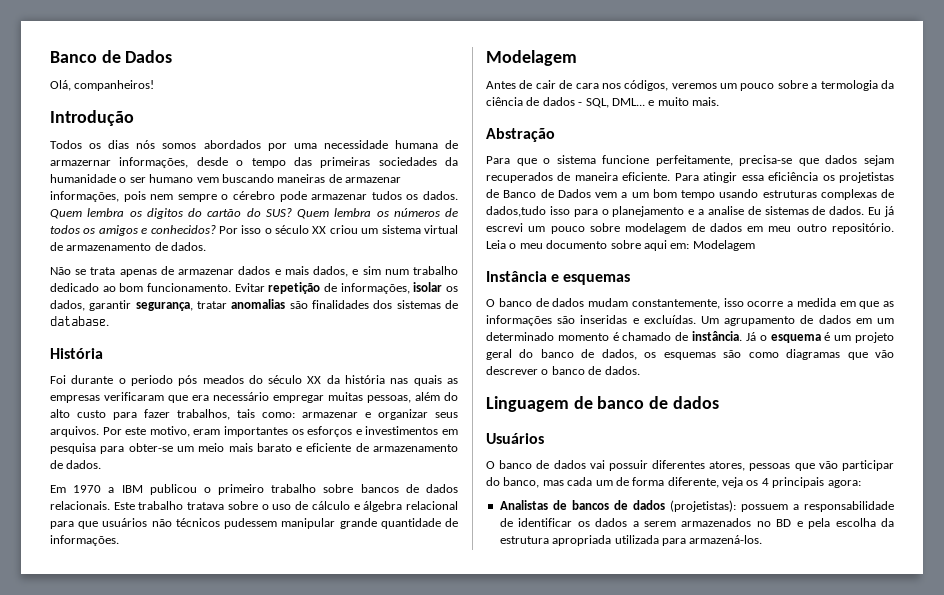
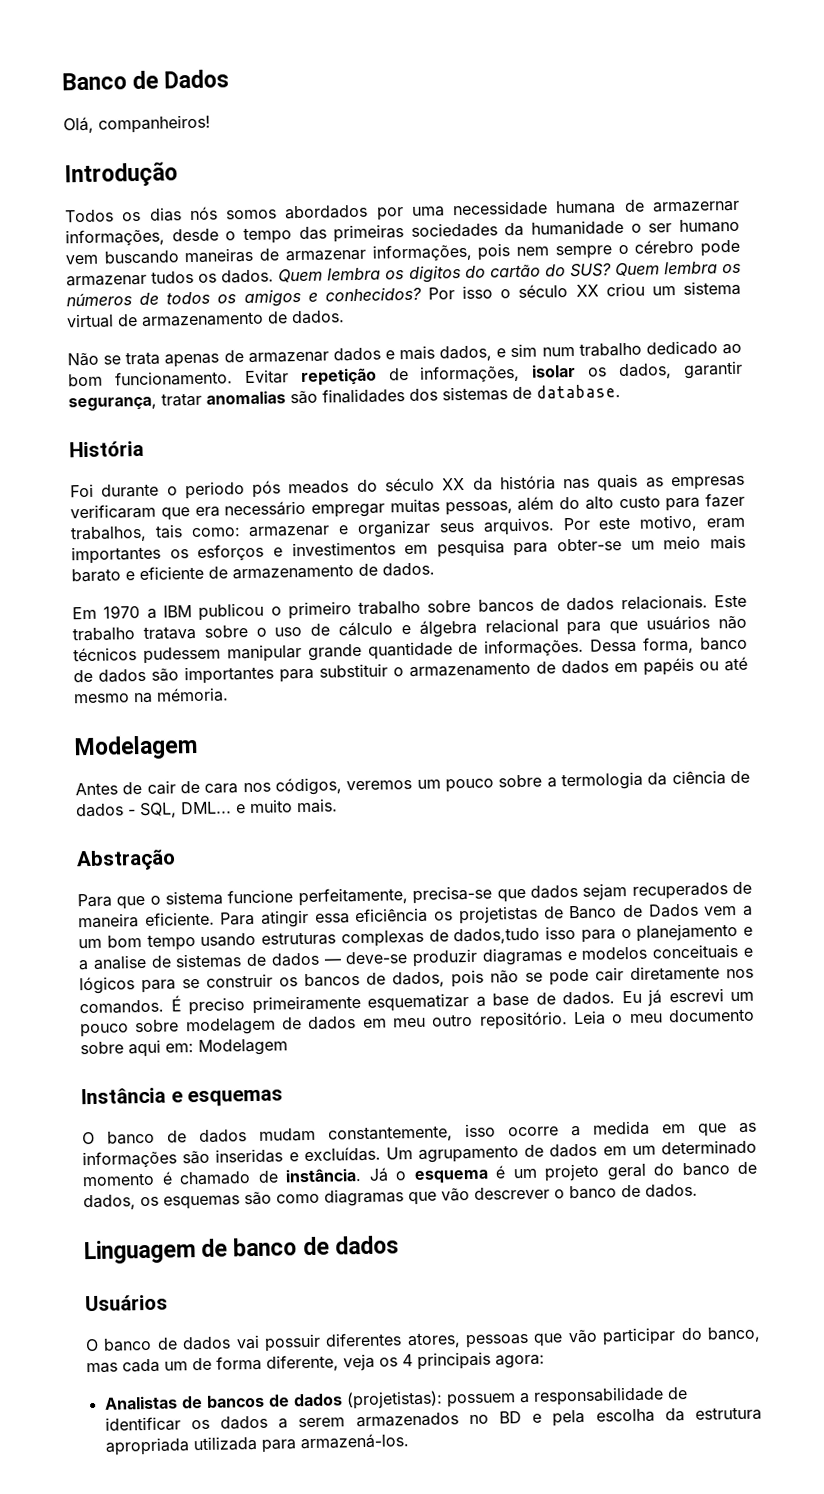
+ Dessa forma, banco de dados são importantes para substituir o armazenamento de dados em papéis ou até mesmo na mémoria.
- Para atingir essa eficiência os projetistas de Banco de Dados vem a um bom tempo usando estruturas complexas de dados,tudo isso para o planejamento e a analise de sistemas de dados.
+ Para atingir essa eficiência os projetistas de Banco de Dados vem a um bom tempo usando estruturas complexas de dados,tudo isso para o planejamento e a analise de sistemas de dados — deve-se produzir diagramas e modelos conceituais e lógicos para se construir os bancos de dados, pois não se pode cair diretamente nos comandos. É preciso primeiramente esquematizar a base de dados.

